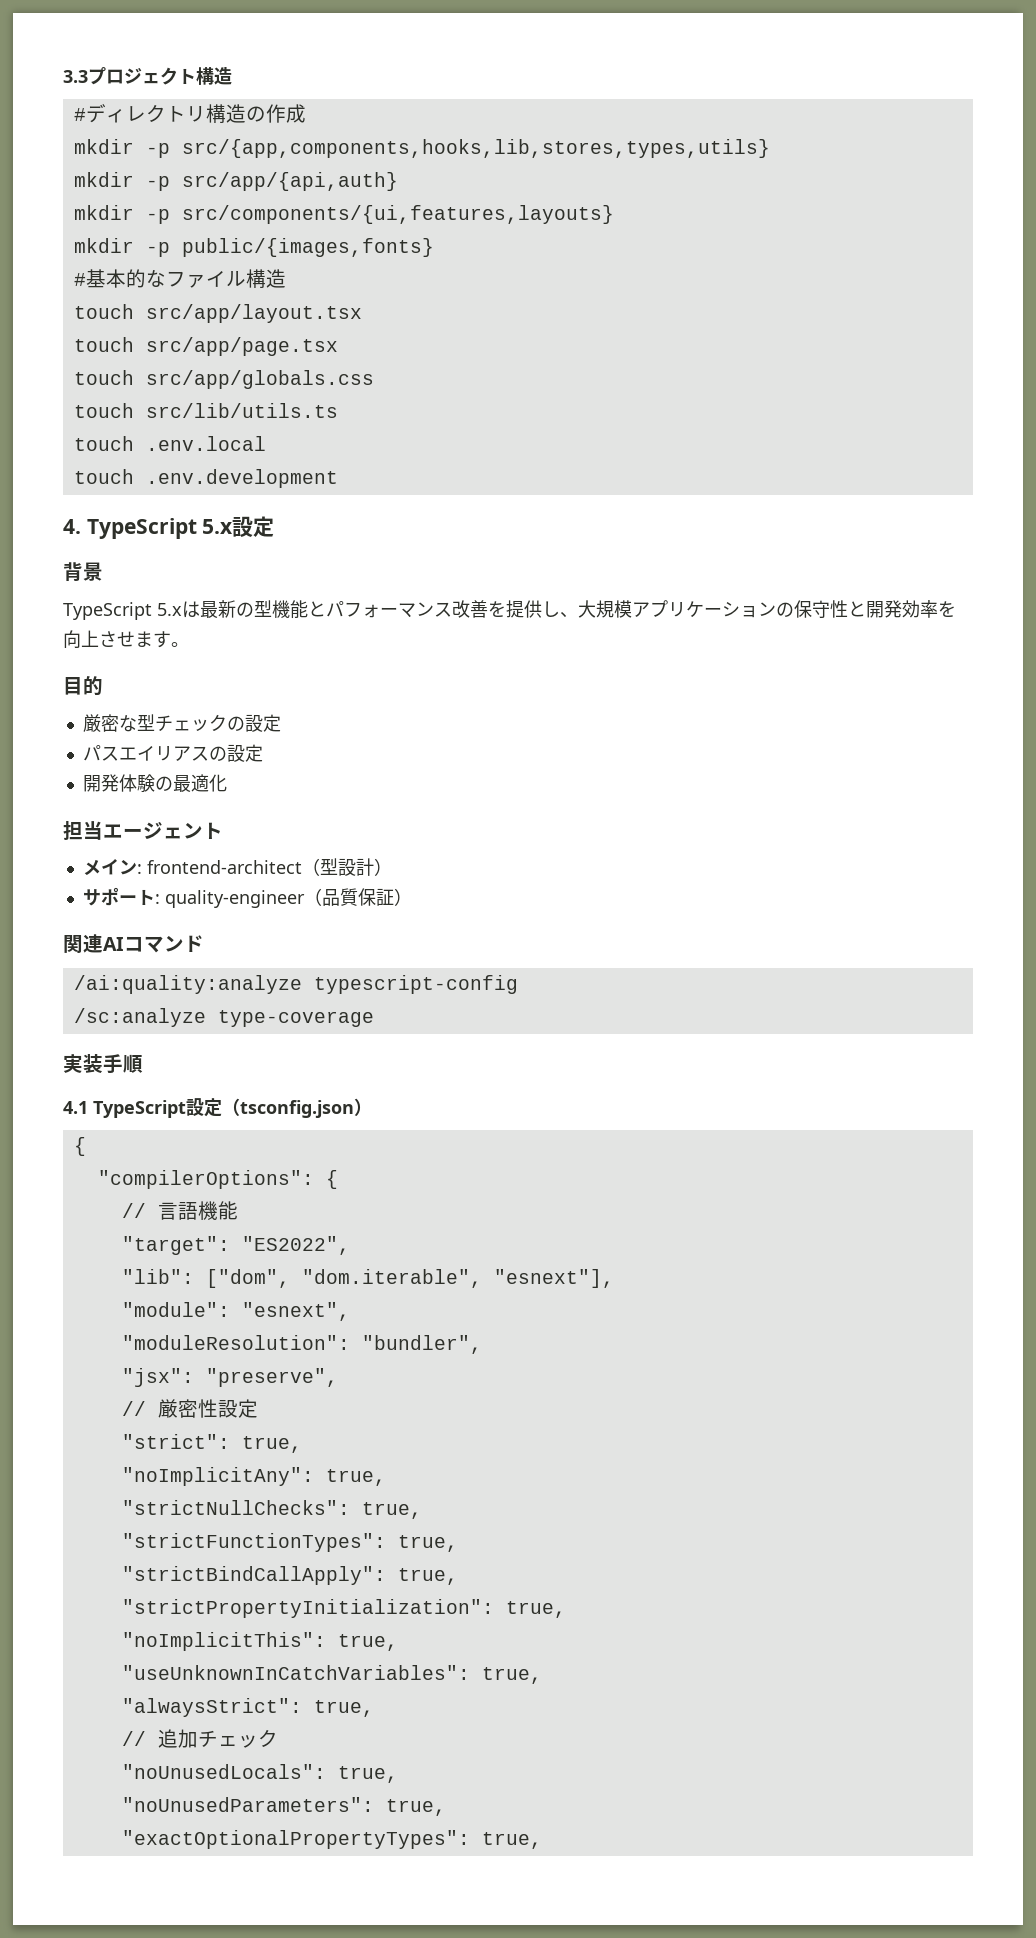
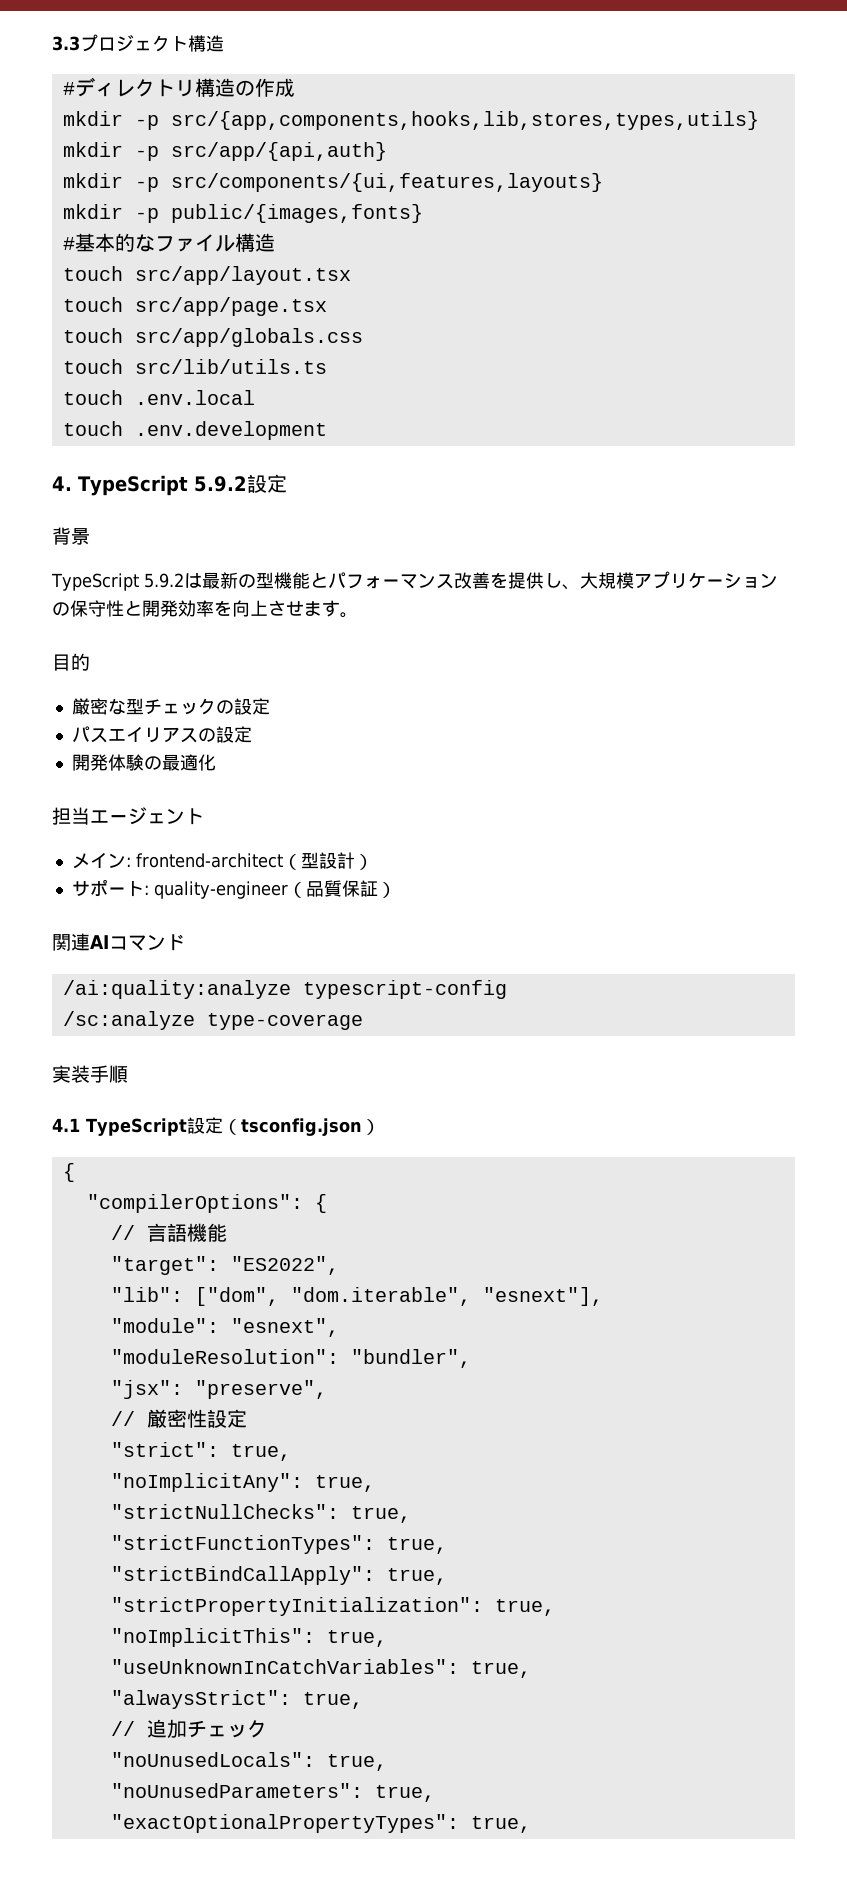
- 4. TypeScript 5.x設定
+ 4. TypeScript 5.9.2設定
- TypeScript 5.xは最新の型機能とパフォーマンス改善を提供し、大規模アプリケーションの保守性と開発効率を向上させます。
+ TypeScript 5.9.2は最新の型機能とパフォーマンス改善を提供し、大規模アプリケーションの保守性と開発効率を向上させます。

